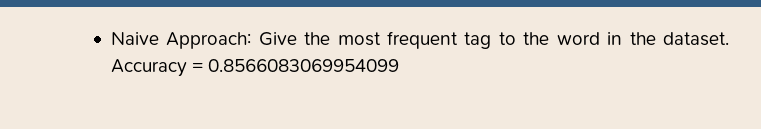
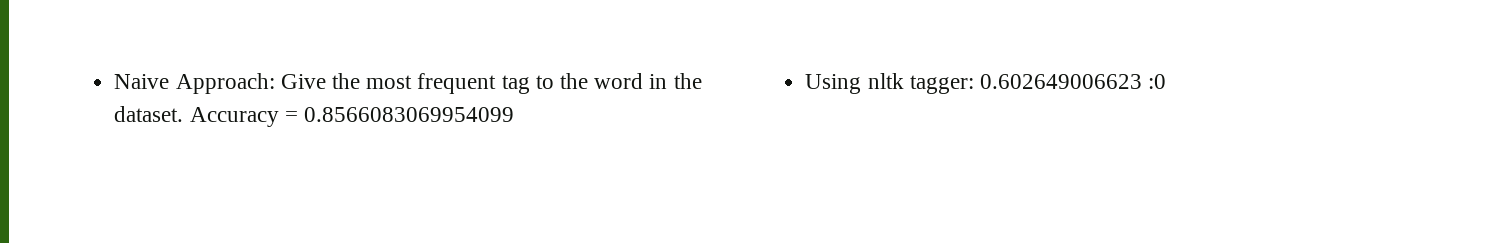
+ Using nltk tagger: 0.602649006623 :0

